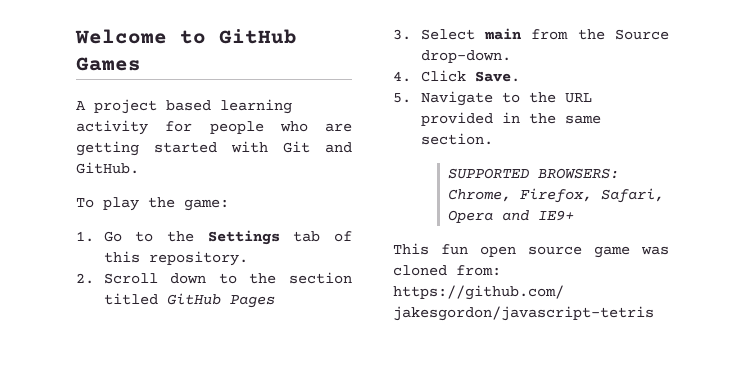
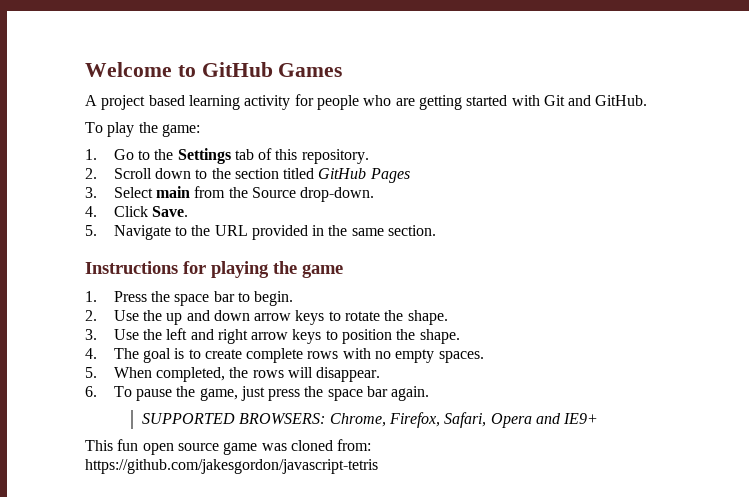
+ Instructions for playing the game
+ 1. Press the space bar to begin.
+ 2. Use the up and down arrow keys to rotate the shape.
+ 3. Use the left and right arrow keys to position the shape.
+ 4. The goal is to create complete rows with no empty spaces.
+ 5. When completed, the rows will disappear.
+ 6. To pause the game, just press the space bar again.

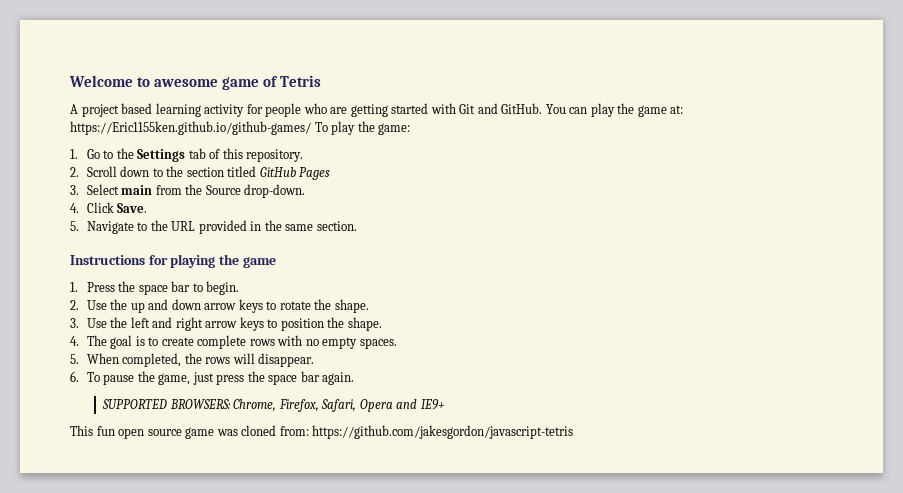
- Welcome to GitHub Games
+ Welcome to awesome game of Tetris
- A project based learning activity for people who are getting started with Git and GitHub.
- To play the game:
+ A project based learning activity for people who are getting started with Git and GitHub. You can play the game at: https://Eric1155ken.github.io/github-games/ To play the game:

